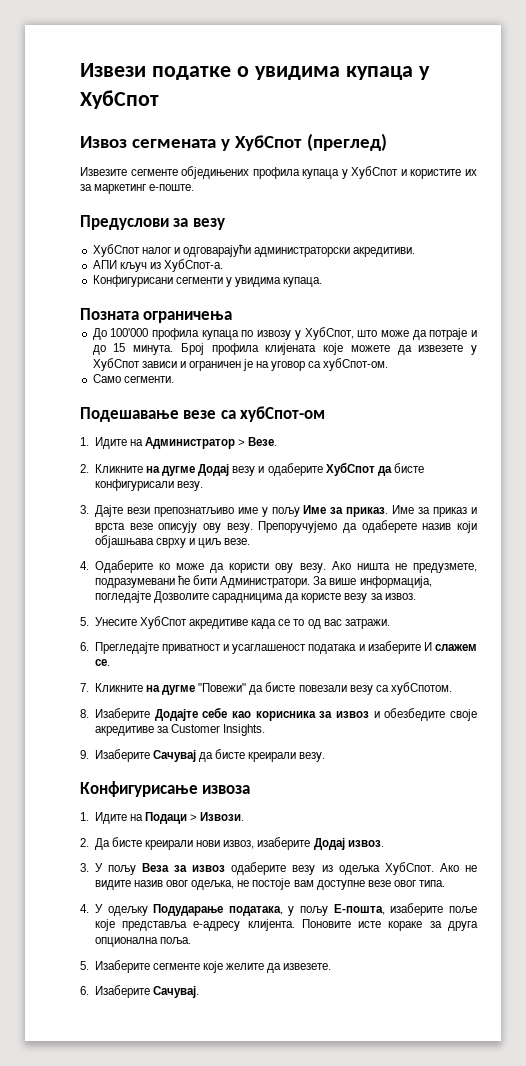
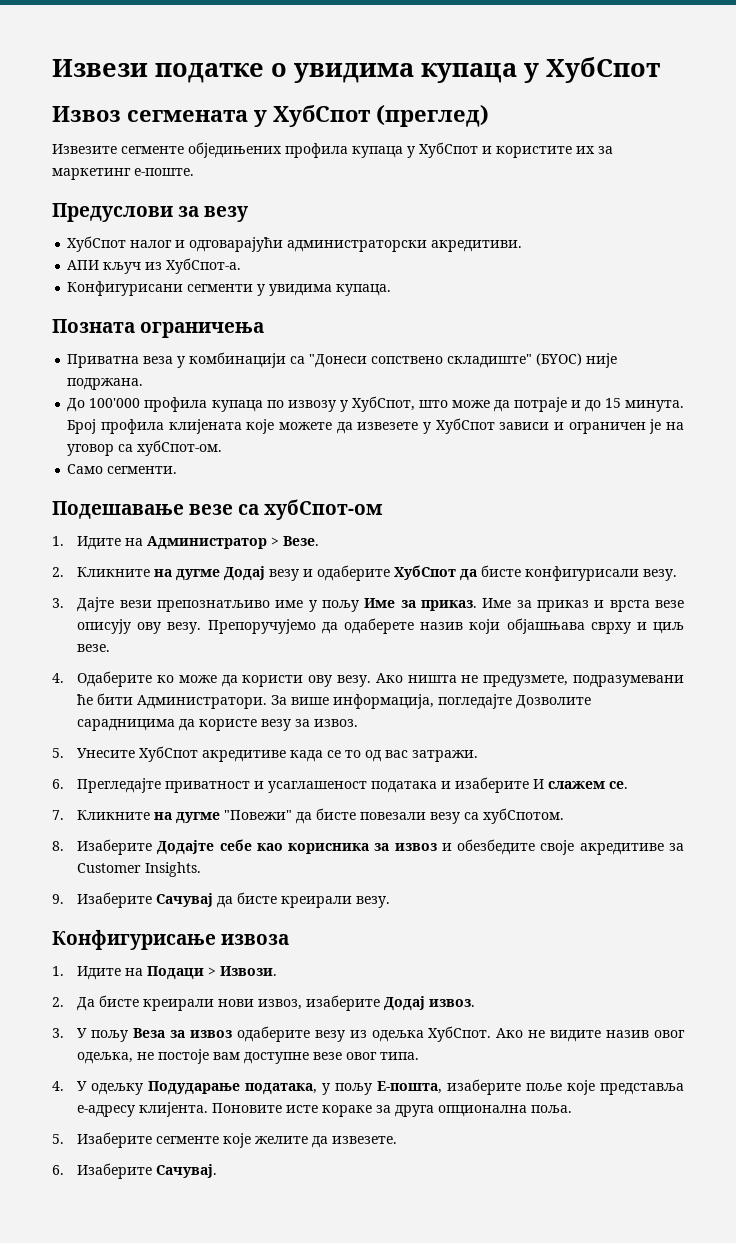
+ Приватна веза у комбинацији са "Донеси сопствено складиште" (БYОС) није подржана.

